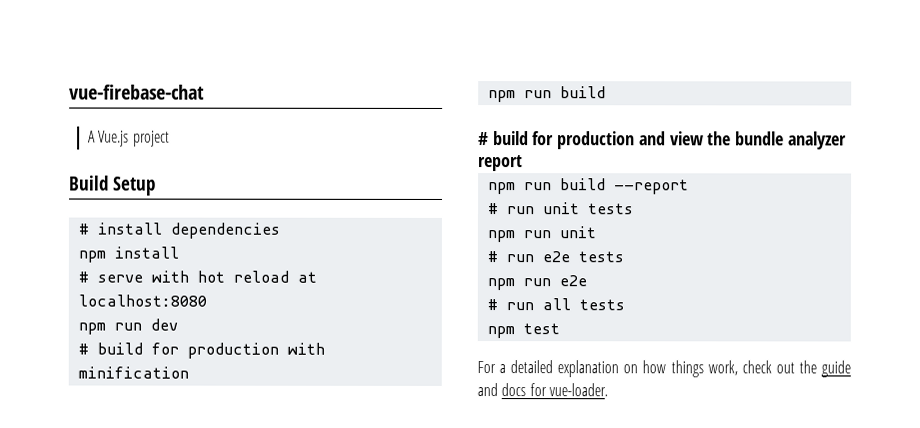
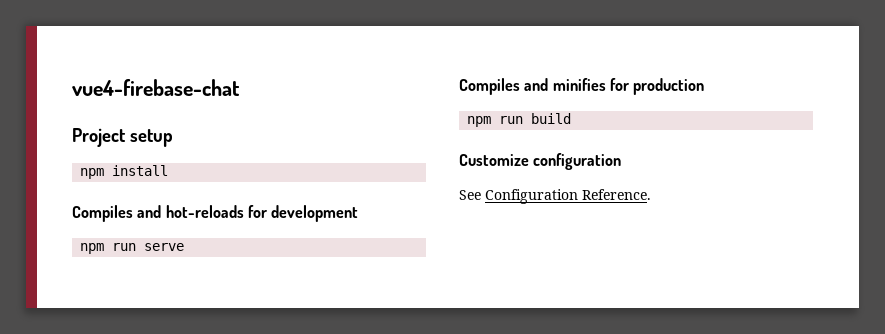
- vue-firebase-chat
- A Vue.js project
- Build Setup
- # install dependencies
+ vue4-firebase-chat
+ Project setup
  npm install
- # serve with hot reload at localhost:8080
- npm run dev
- # build for production with minification
+ Compiles and hot-reloads for development
+ npm run serve
+ Compiles and minifies for production
- # build for production and view the bundle analyzer report
- npm run build --report
- # run unit tests
- npm run unit
- # run e2e tests
- npm run e2e
- # run all tests
- npm test
- For a detailed explanation on how things work, check out the guide and docs for vue-loader.
+ Customize configuration
+ See Configuration Reference.

